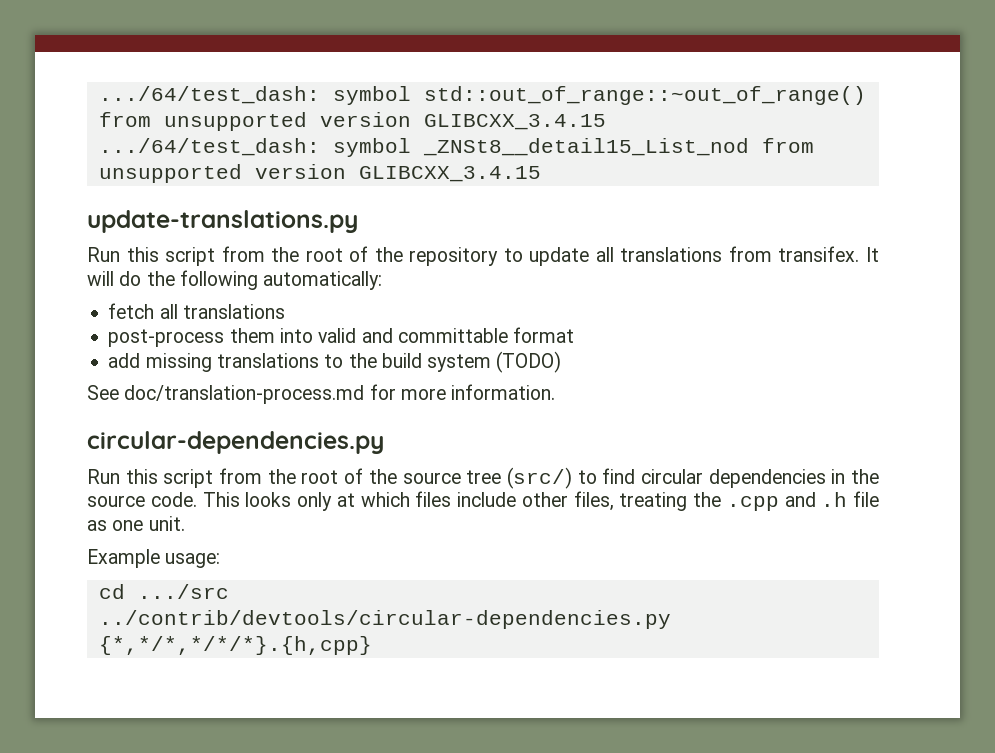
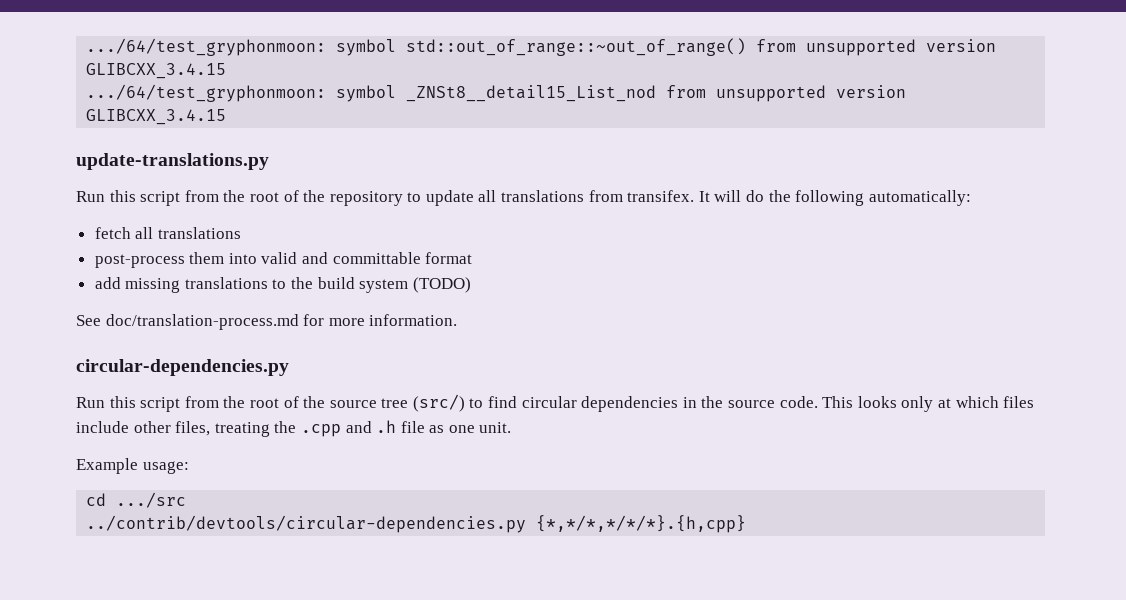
- .../64/test_dash: symbol std::out_of_range::~out_of_range() from unsupported version GLIBCXX_3.4.15
+ .../64/test_gryphonmoon: symbol std::out_of_range::~out_of_range() from unsupported version GLIBCXX_3.4.15
- .../64/test_dash: symbol _ZNSt8__detail15_List_nod from unsupported version GLIBCXX_3.4.15
+ .../64/test_gryphonmoon: symbol _ZNSt8__detail15_List_nod from unsupported version GLIBCXX_3.4.15

